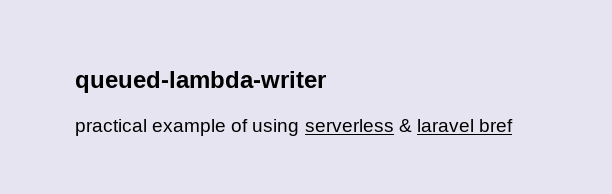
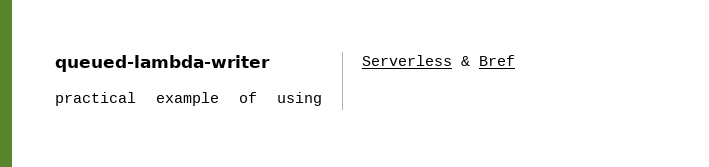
- practical example of using serverless & laravel bref
+ practical example of using Serverless & Bref

